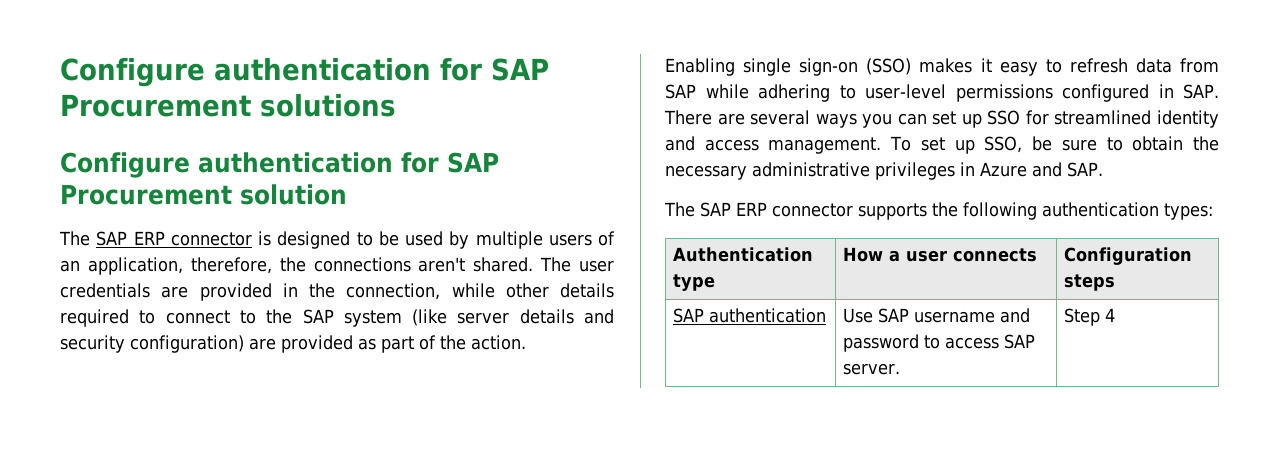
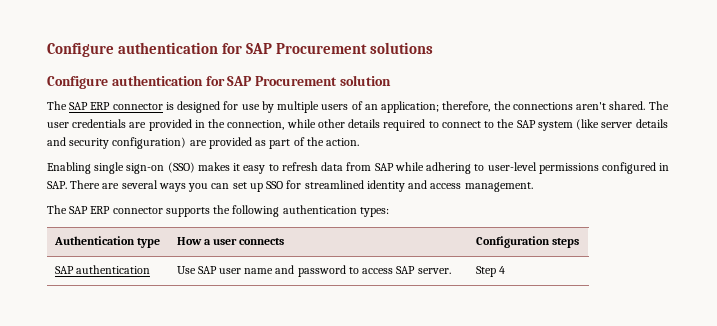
- The SAP ERP connector is designed to be used by multiple users of an application, therefore, the connections aren't shared.
+ The SAP ERP connector is designed for use by multiple users of an application; therefore, the connections aren't shared.
- To set up SSO, be sure to obtain the necessary administrative privileges in Azure and SAP.
- SAP authentication | Use SAP username and password to access SAP server. | Step 4
+ SAP authentication | Use SAP user name and password to access SAP server. | Step 4

